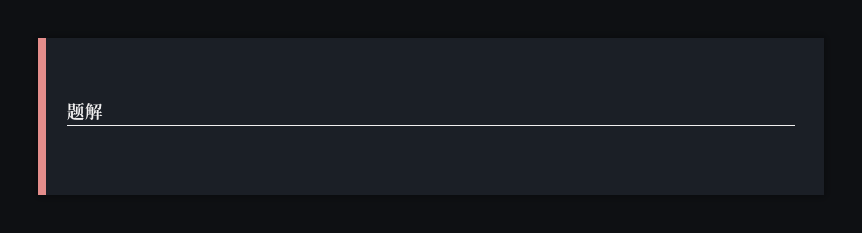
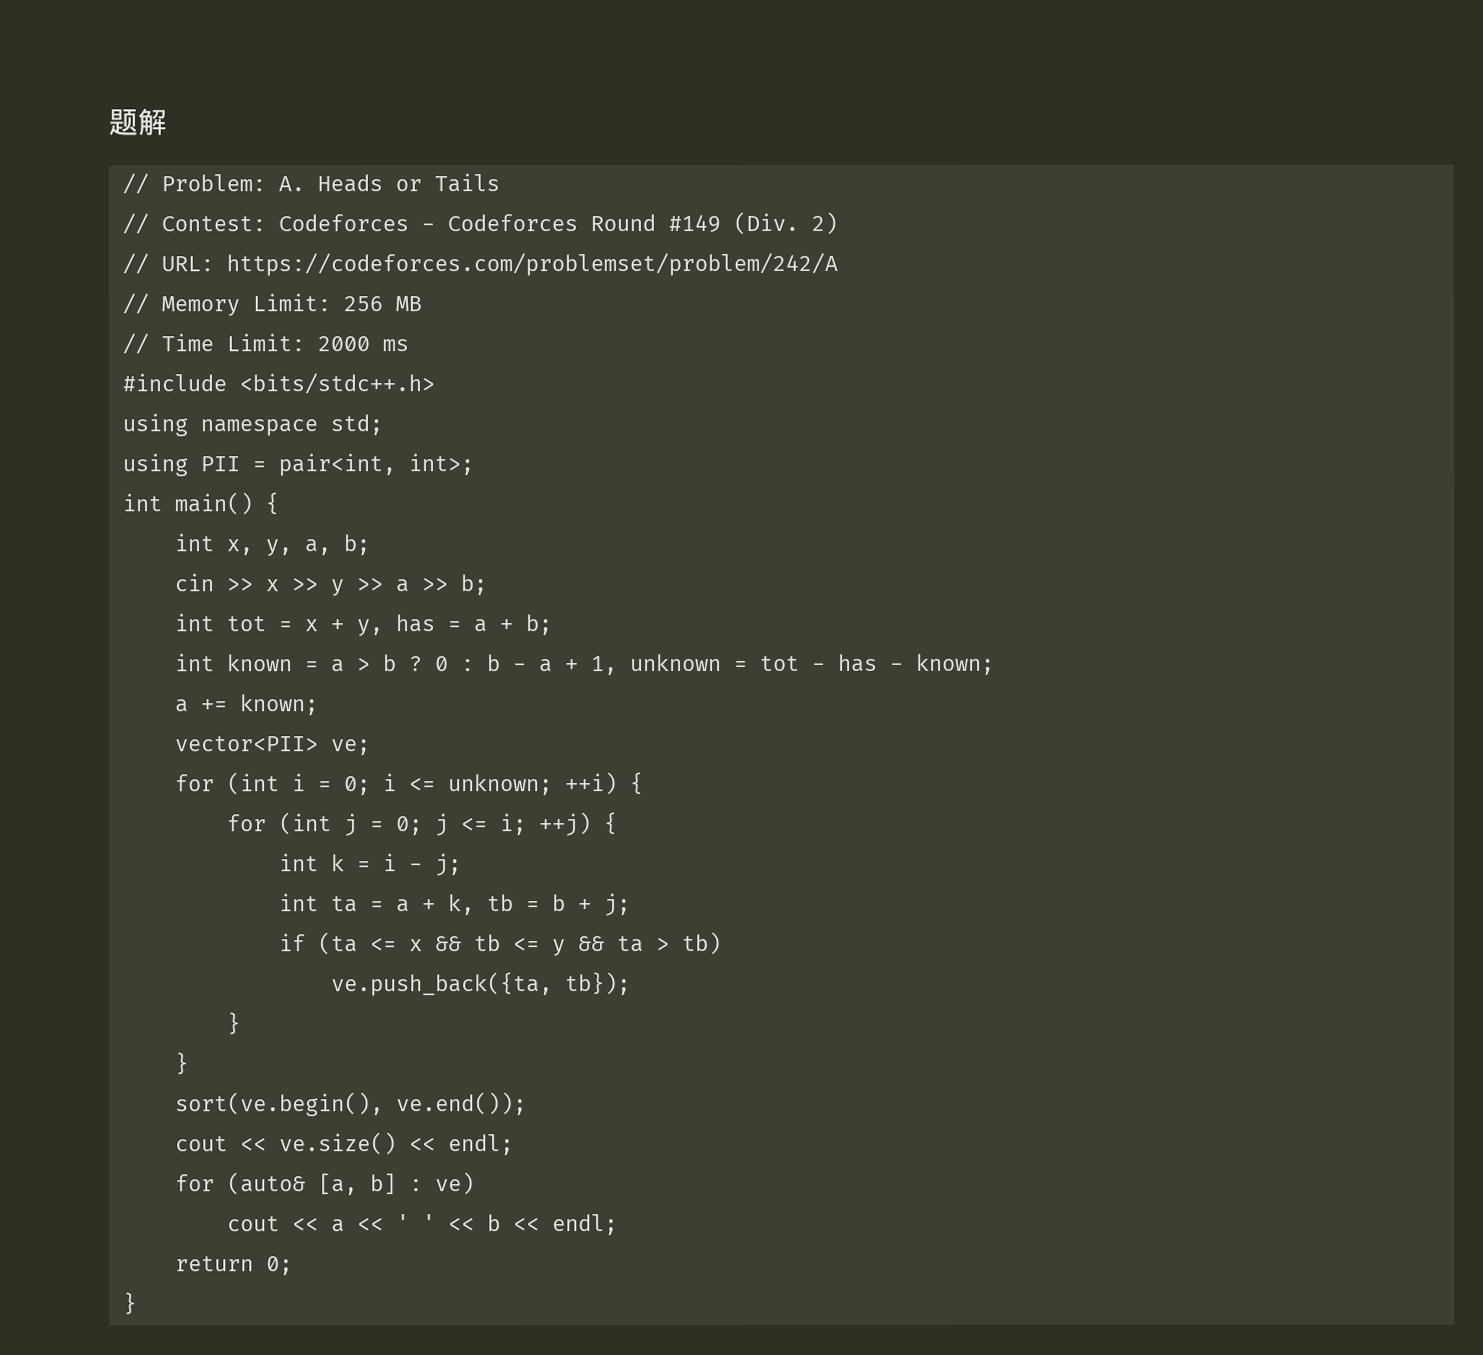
+ // Problem: A. Heads or Tails
+ // Contest: Codeforces - Codeforces Round #149 (Div. 2)
+ // URL: https://codeforces.com/problemset/problem/242/A
+ // Memory Limit: 256 MB
+ // Time Limit: 2000 ms
+ #include <bits/stdc++.h>
+ using namespace std;
+ using PII = pair<int, int>;
+ int main() {
+ int x, y, a, b;
+ cin >> x >> y >> a >> b;
+ int tot = x + y, has = a + b;
+ int known = a > b ? 0 : b - a + 1, unknown = tot - has - known;
+ a += known;
+ vector<PII> ve;
+ for (int i = 0; i <= unknown; ++i) {
+ for (int j = 0; j <= i; ++j) {
+ int k = i - j;
+ int ta = a + k, tb = b + j;
+ if (ta <= x && tb <= y && ta > tb)
+ ve.push_back({ta, tb});
+ }
+ }
+ sort(ve.begin(), ve.end());
+ cout << ve.size() << endl;
+ for (auto& [a, b] : ve)
+ cout << a << ' ' << b << endl;
+ return 0;
+ }

